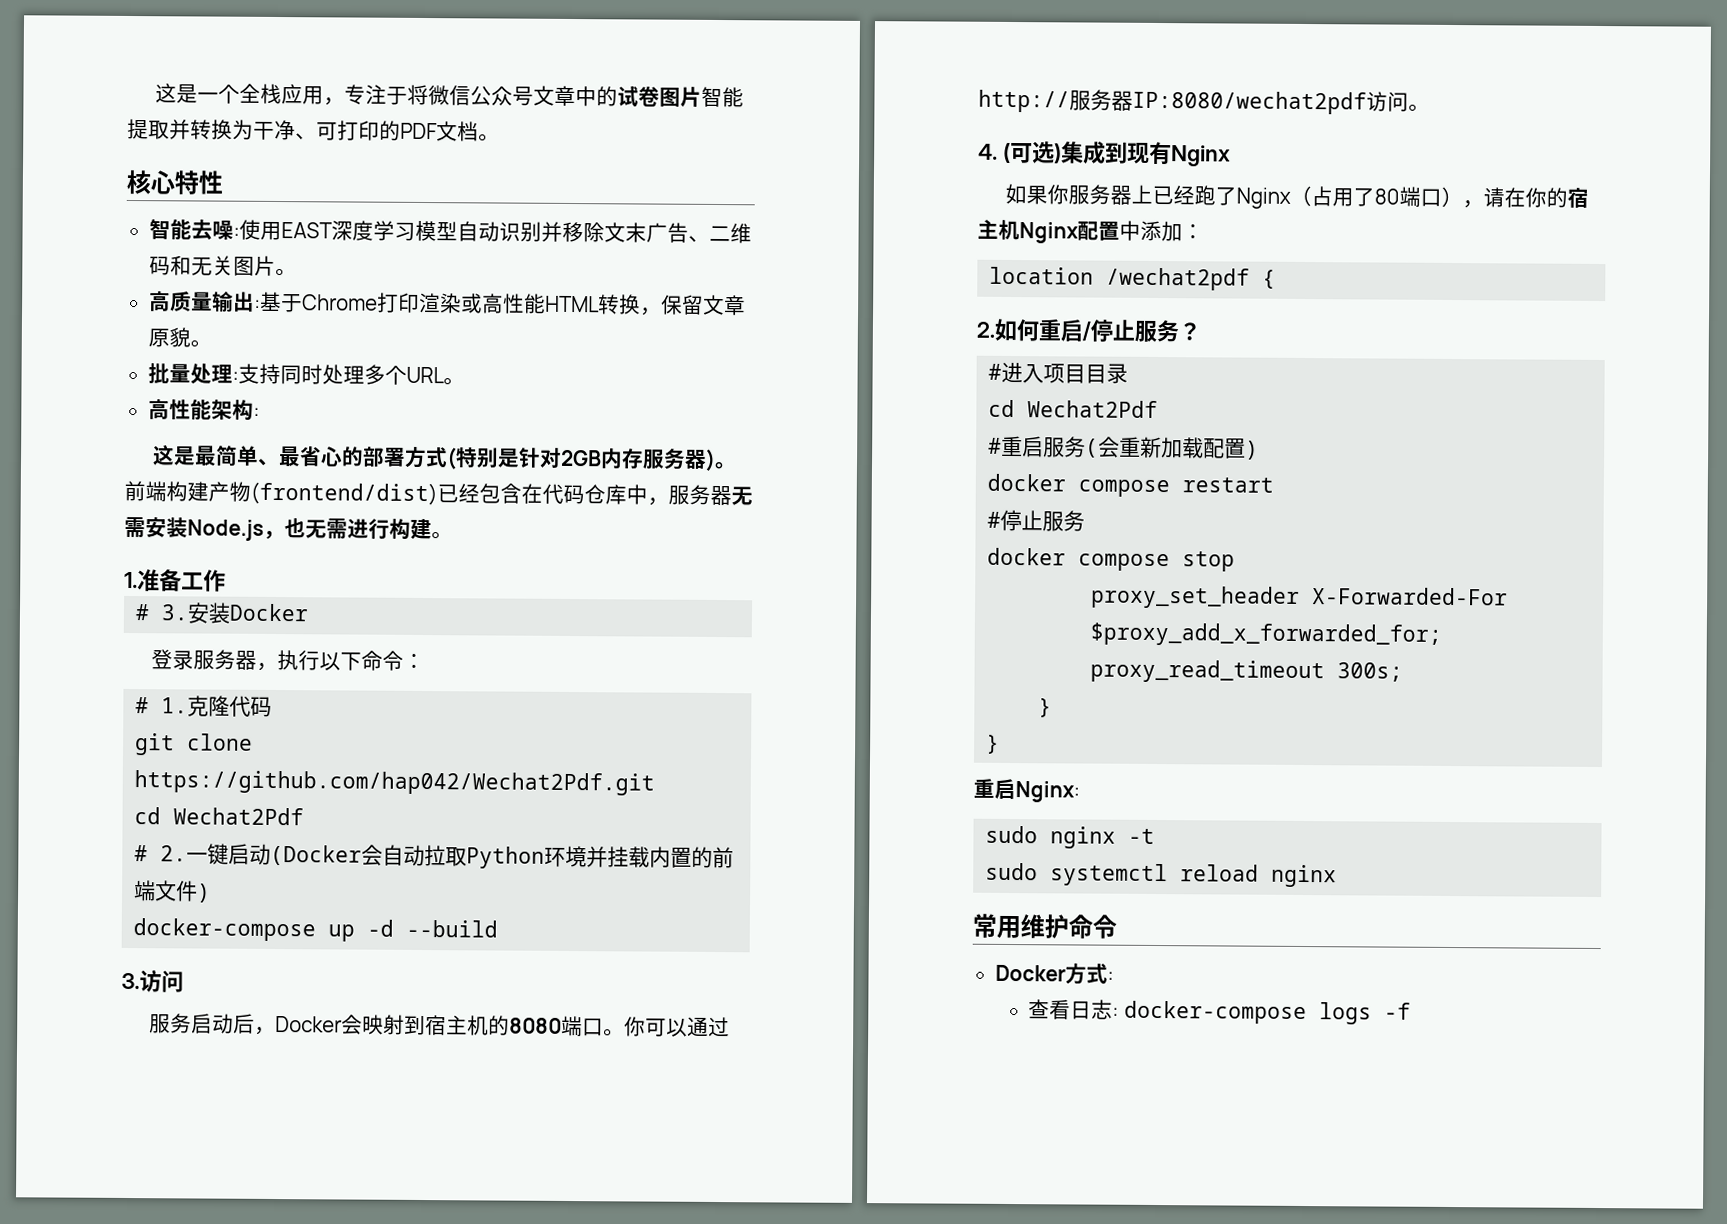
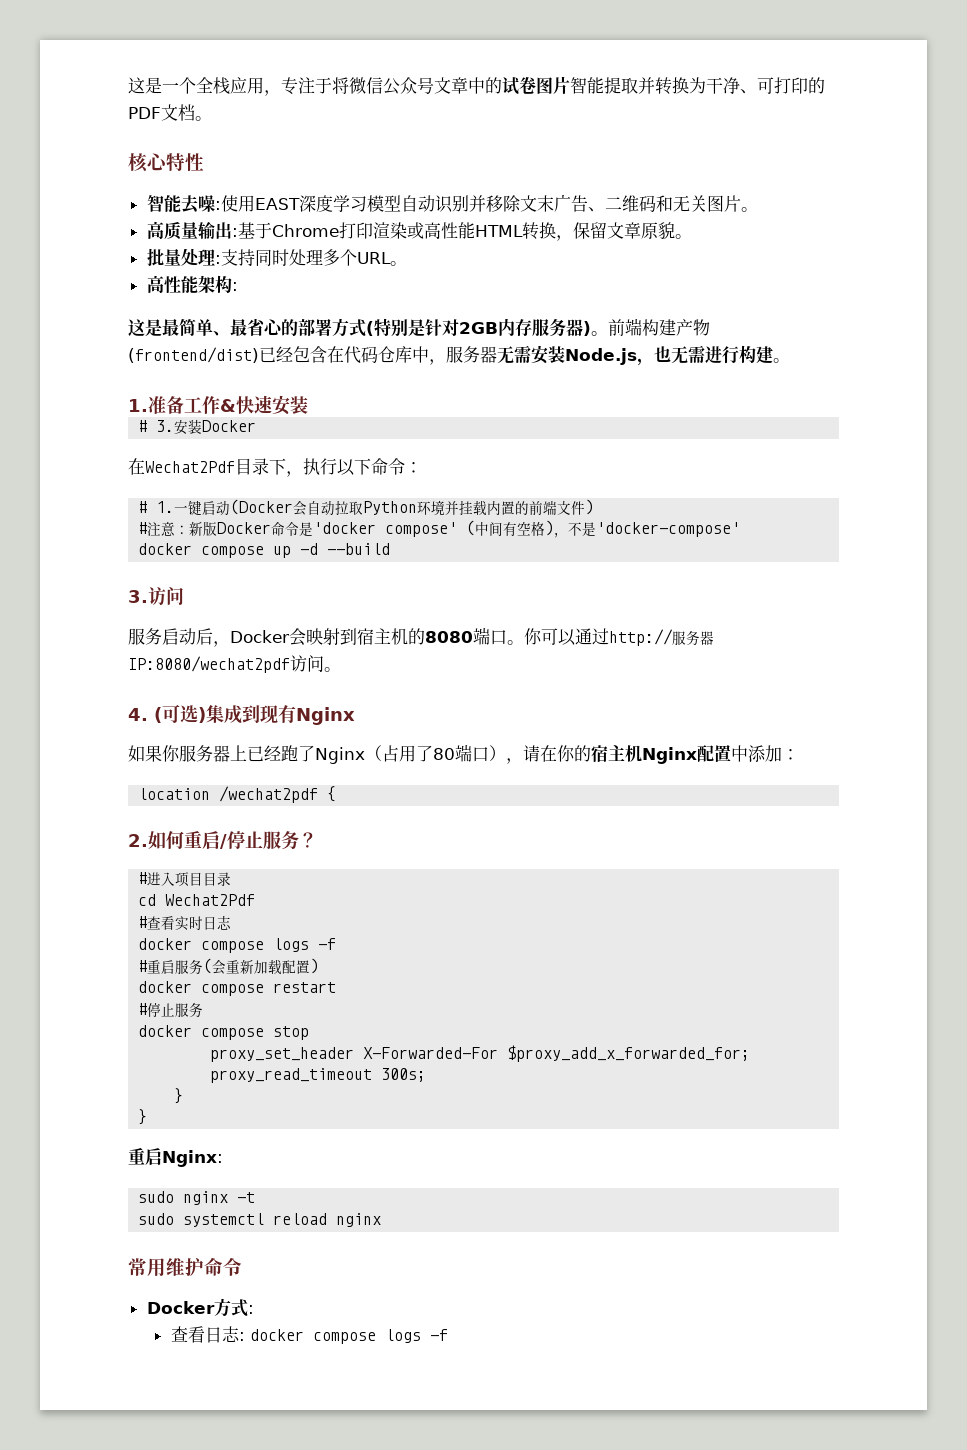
- 1.准备工作
+ 1.准备工作&快速安装
- 登录服务器，执行以下命令：
+ 在Wechat2Pdf目录下，执行以下命令：
- # 1.克隆代码
- git clone https://github.com/hap042/Wechat2Pdf.git
- cd Wechat2Pdf
- # 2.一键启动(Docker会自动拉取Python环境并挂载内置的前端文件)
+ # 1.一键启动(Docker会自动拉取Python环境并挂载内置的前端文件)
- docker-compose up -d --build
+ #注意：新版Docker命令是'docker compose' (中间有空格)，不是'docker-compose'
+ docker compose up -d --build
+ #查看实时日志
+ docker compose logs -f
- 查看日志: docker-compose logs -f
+ 查看日志: docker compose logs -f

